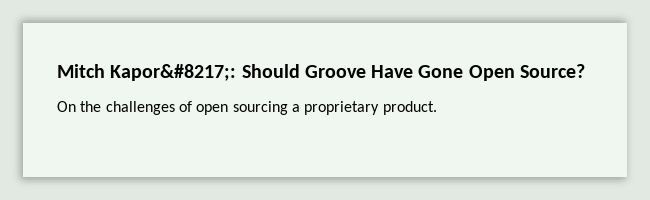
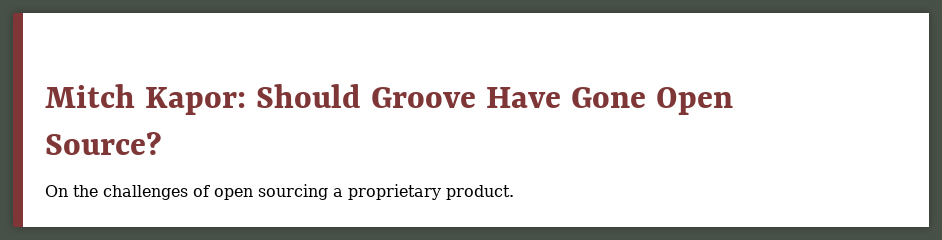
- Mitch Kapor&#8217;: Should Groove Have Gone Open Source?
+ Mitch Kapor: Should Groove Have Gone Open Source?

